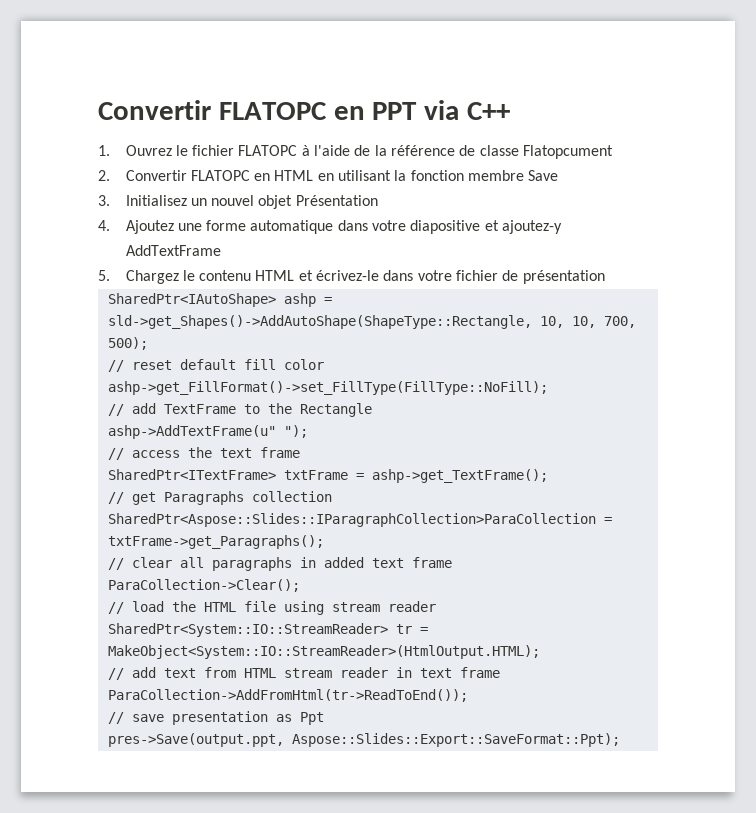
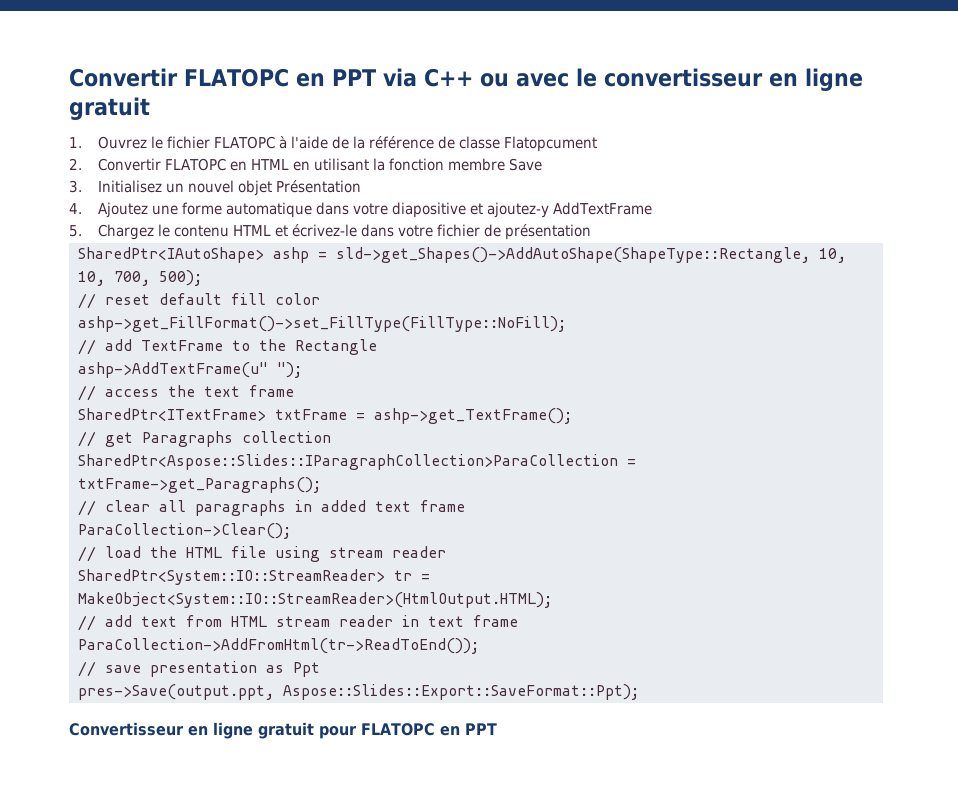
- Convertir FLATOPC en PPT via C++
+ Convertir FLATOPC en PPT via C++ ou avec le convertisseur en ligne gratuit
+ Convertisseur en ligne gratuit pour FLATOPC en PPT

